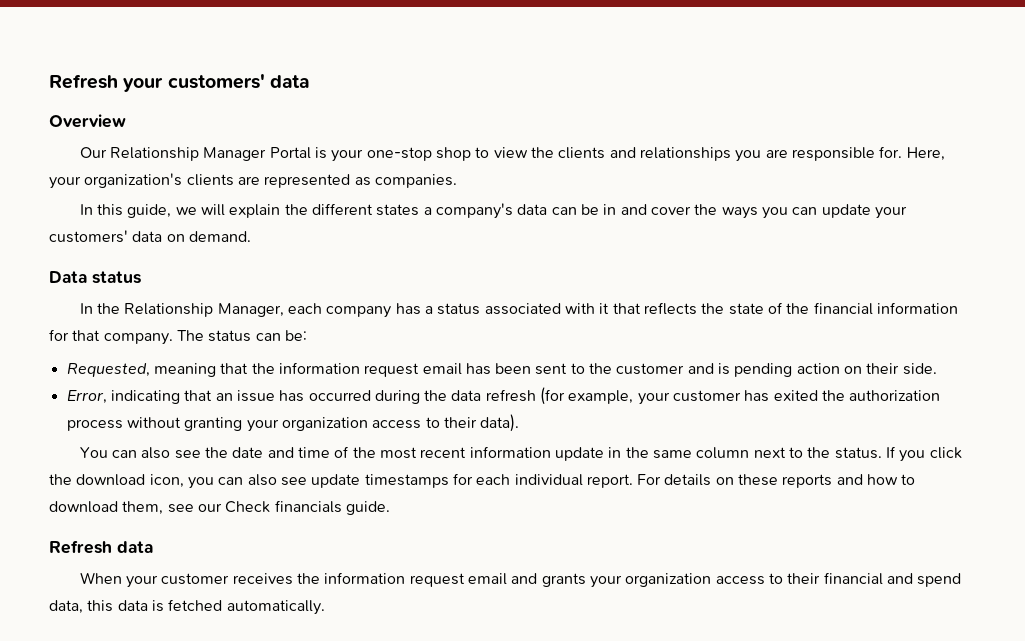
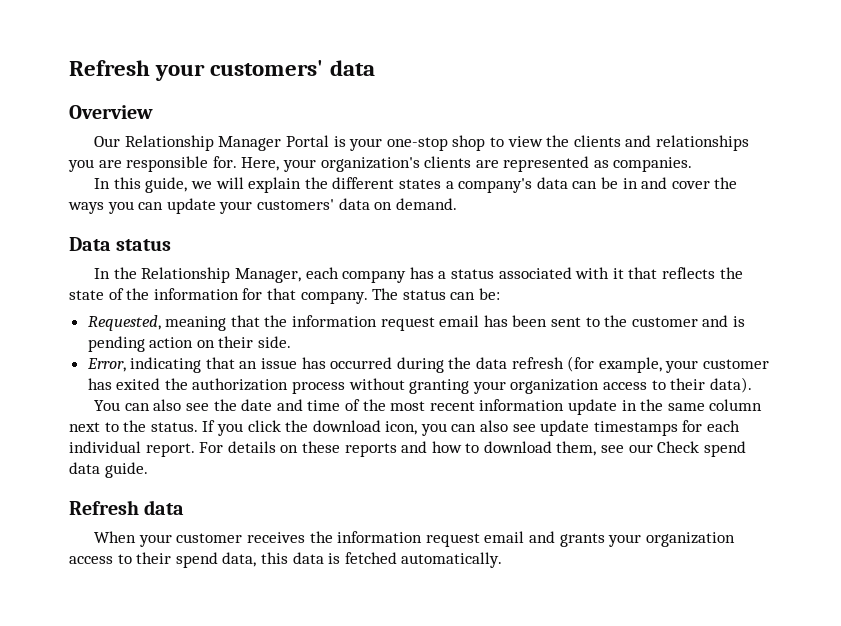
- In the Relationship Manager, each company has a status associated with it that reflects the state of the financial information for that company.
+ In the Relationship Manager, each company has a status associated with it that reflects the state of the information for that company.
- For details on these reports and how to download them, see our Check financials guide.
+ For details on these reports and how to download them, see our Check spend data guide.
- When your customer receives the information request email and grants your organization access to their financial and spend data, this data is fetched automatically.
+ When your customer receives the information request email and grants your organization access to their spend data, this data is fetched automatically.

